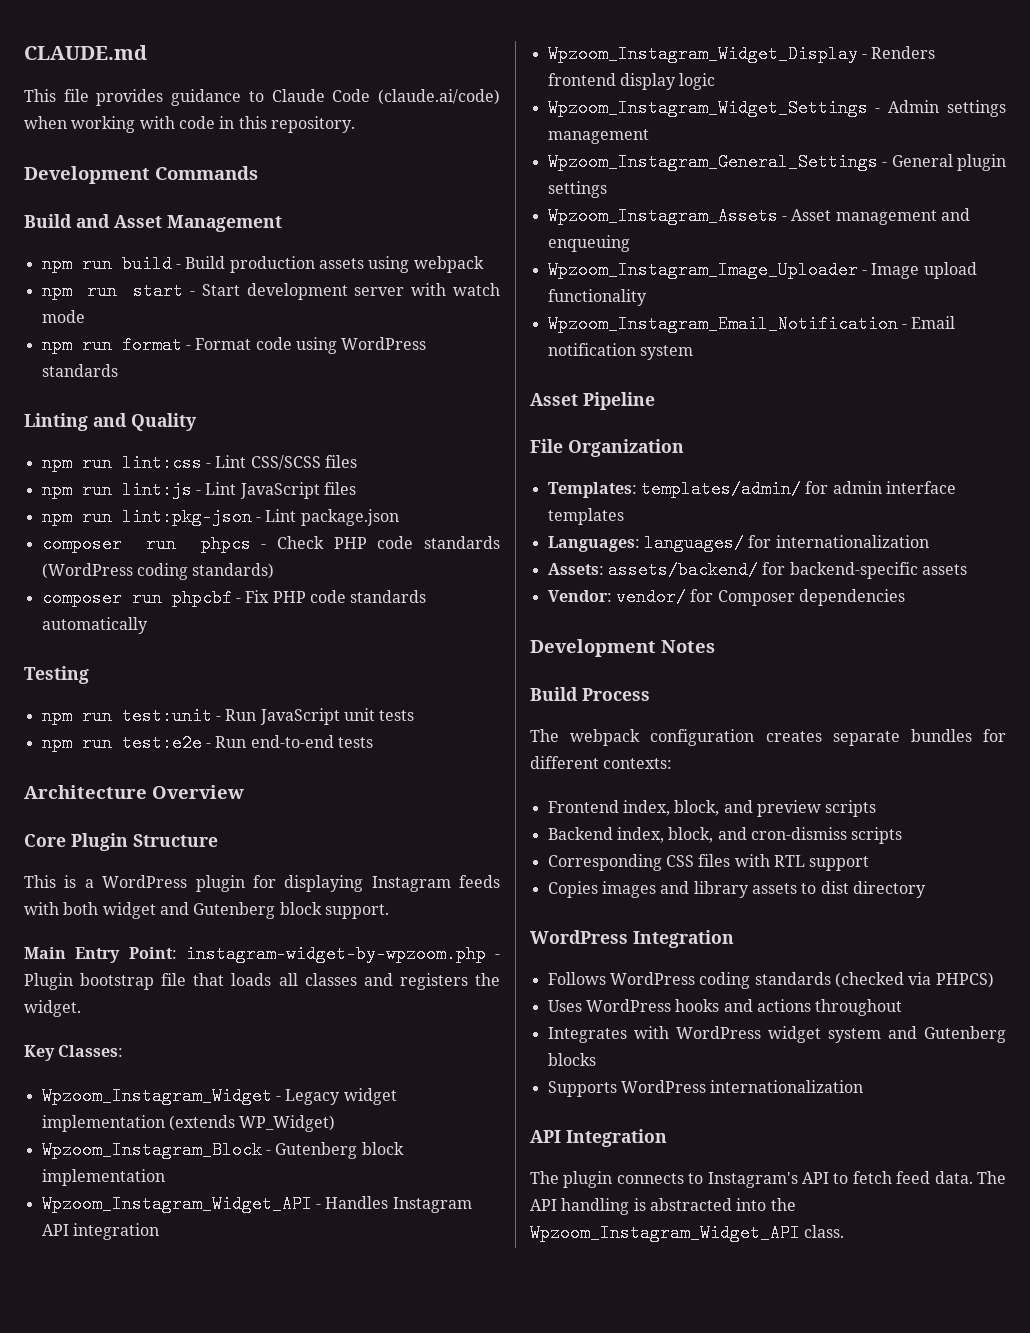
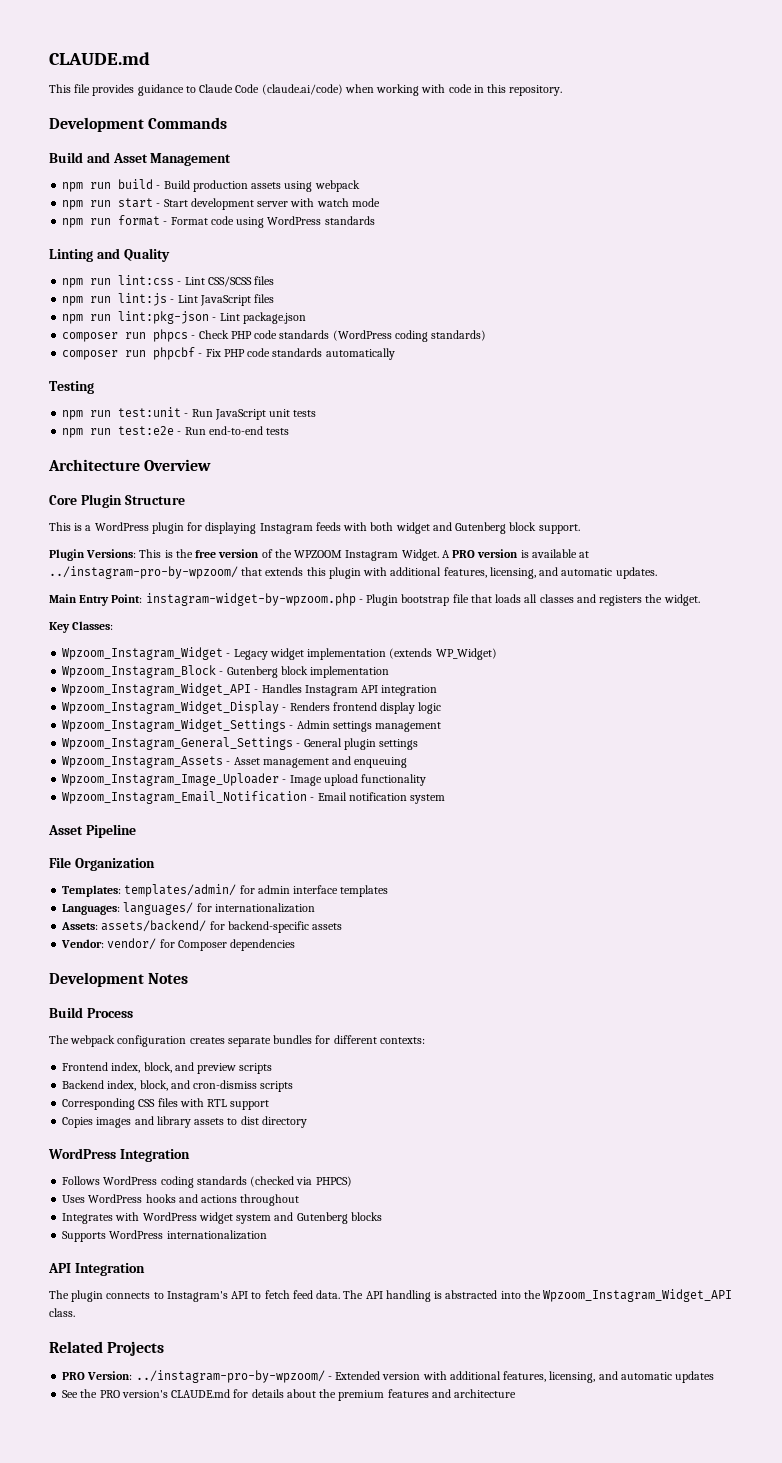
+ Plugin Versions: This is the free version of the WPZOOM Instagram Widget. A PRO version is available at ../instagram-pro-by-wpzoom/ that extends this plugin with additional features, licensing, and automatic updates.
+ Related Projects
+ PRO Version: ../instagram-pro-by-wpzoom/ - Extended version with additional features, licensing, and automatic updates
+ See the PRO version's CLAUDE.md for details about the premium features and architecture

